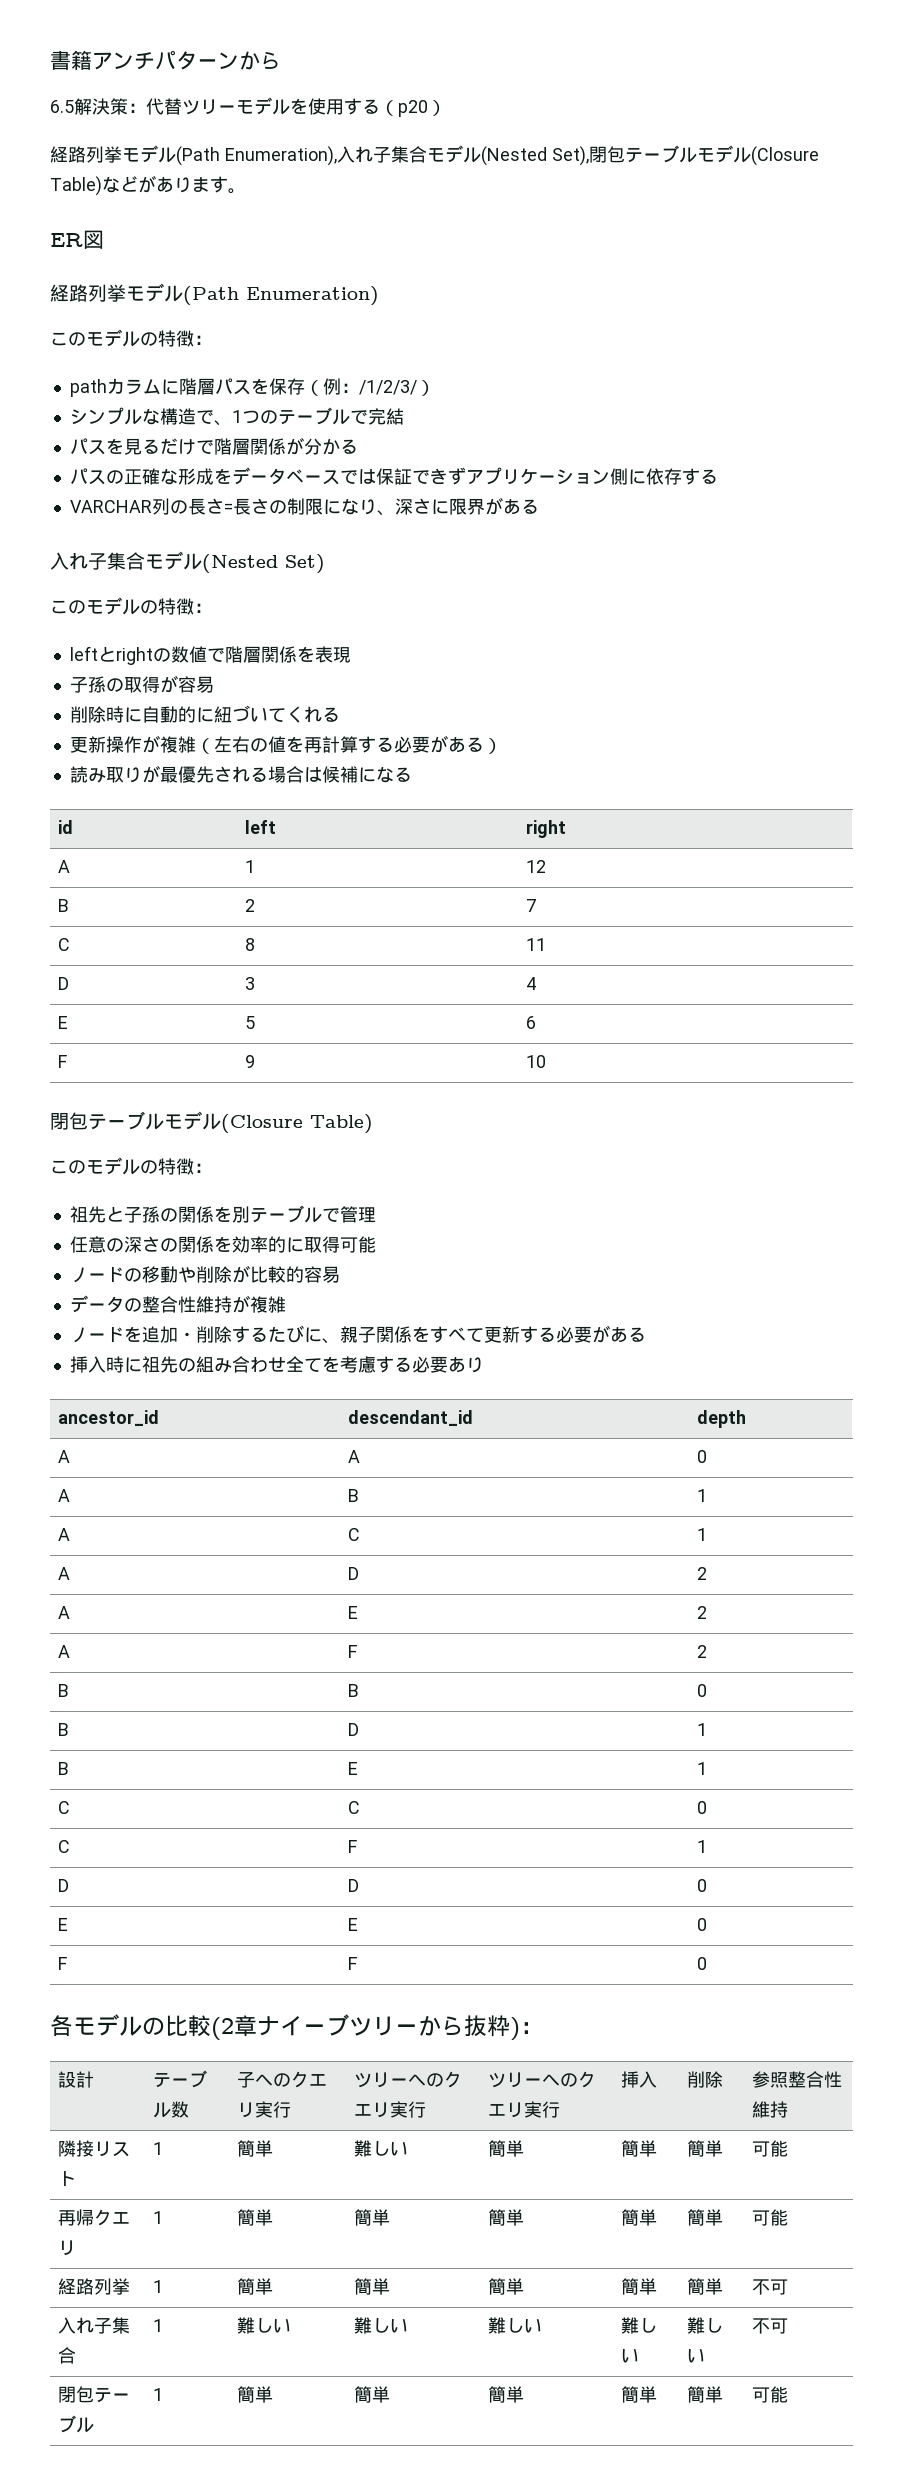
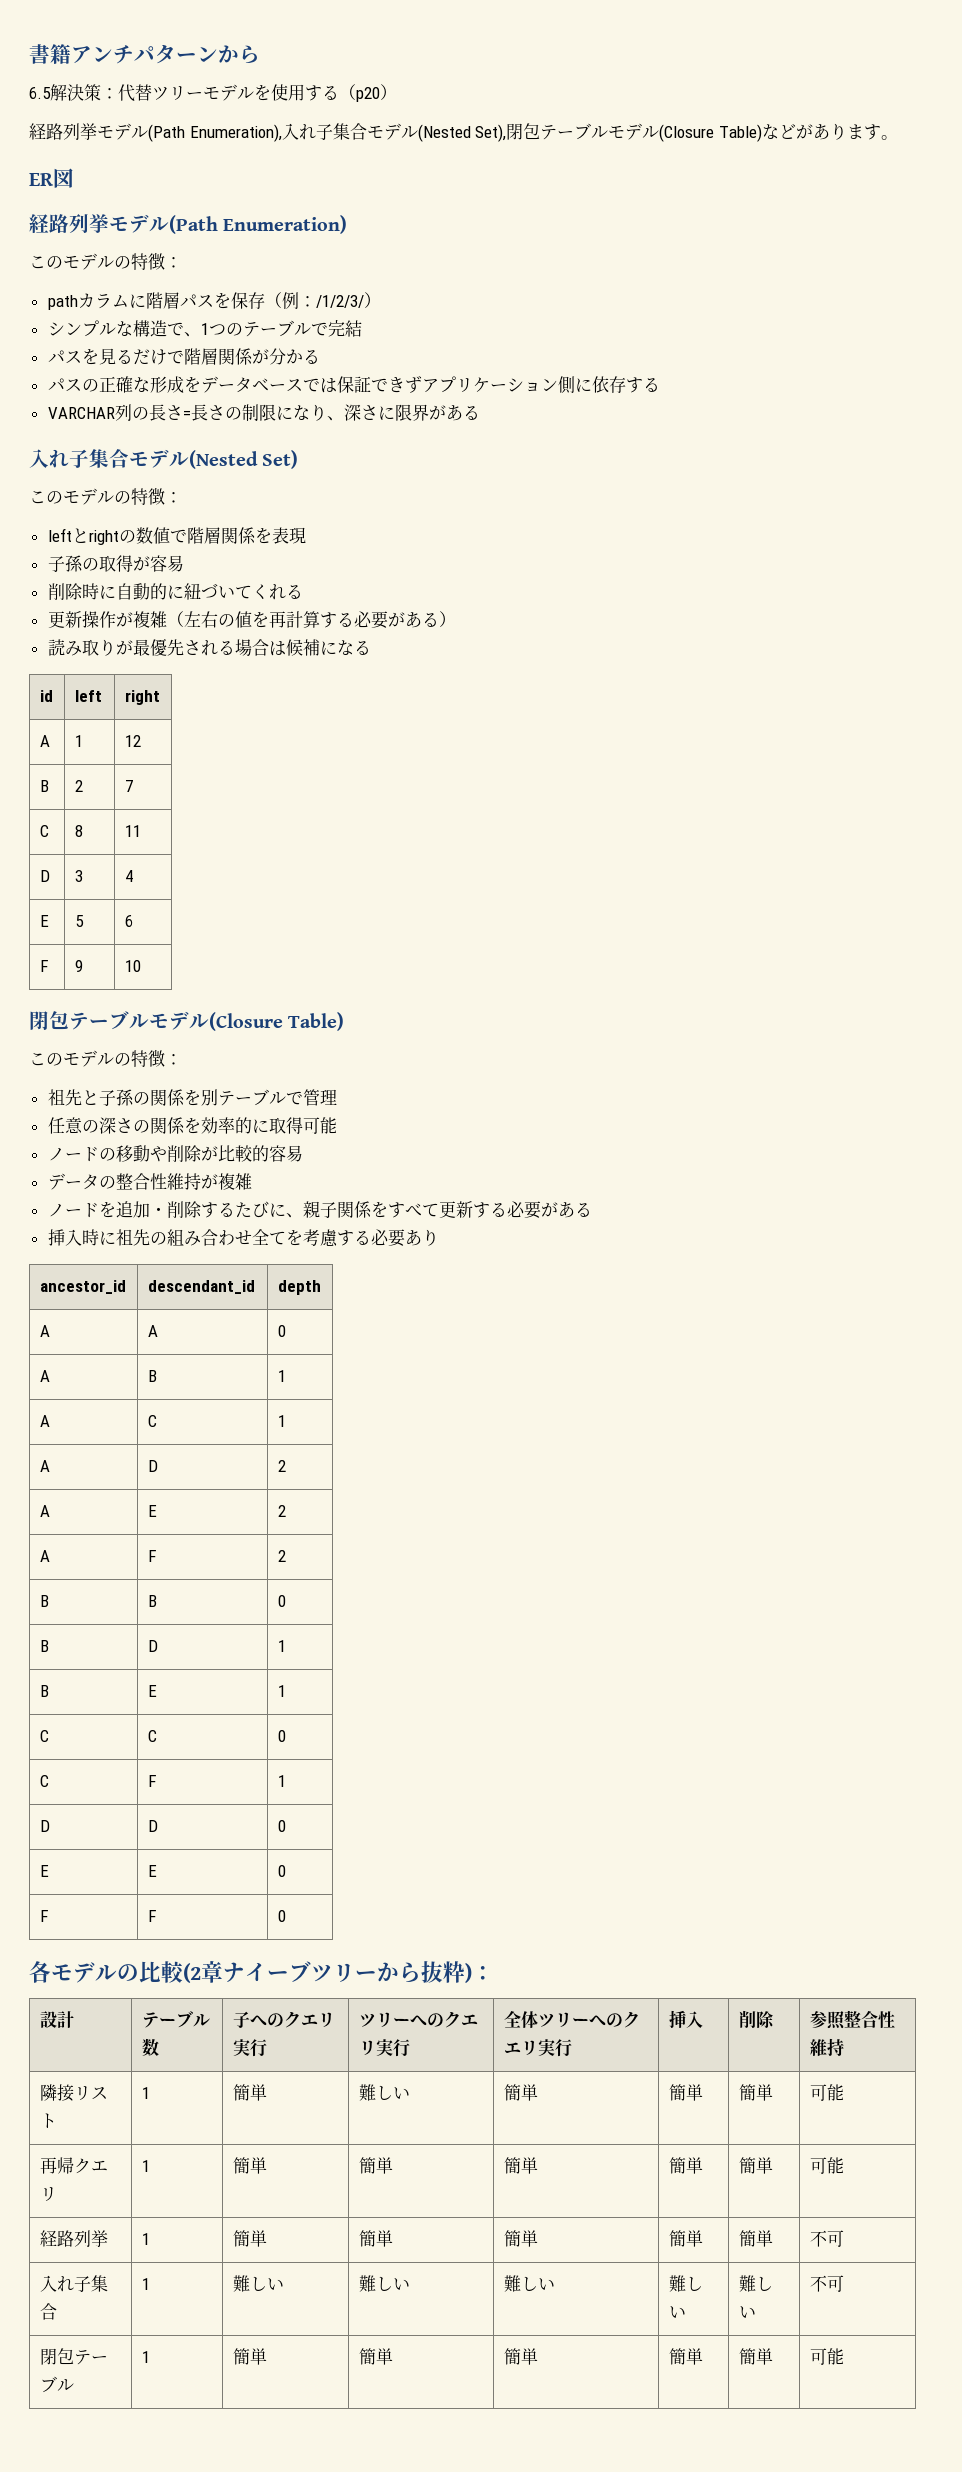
- 設計 | テーブル数 | 子へのクエリ実行 | ツリーへのクエリ実行 | ツリーへのクエリ実行 | 挿入 | 削除 | 参照整合性維持
+ 設計 | テーブル数 | 子へのクエリ実行 | ツリーへのクエリ実行 | 全体ツリーへのクエリ実行 | 挿入 | 削除 | 参照整合性維持

